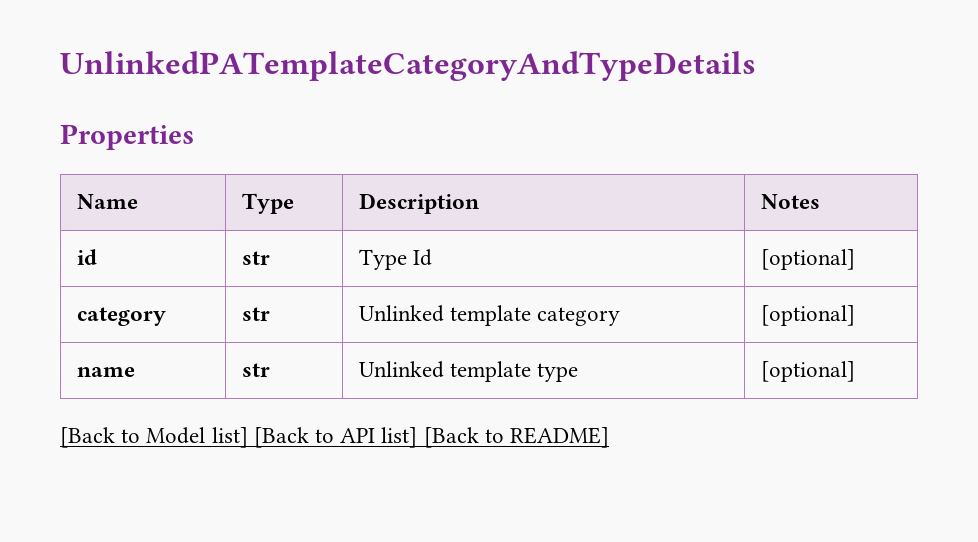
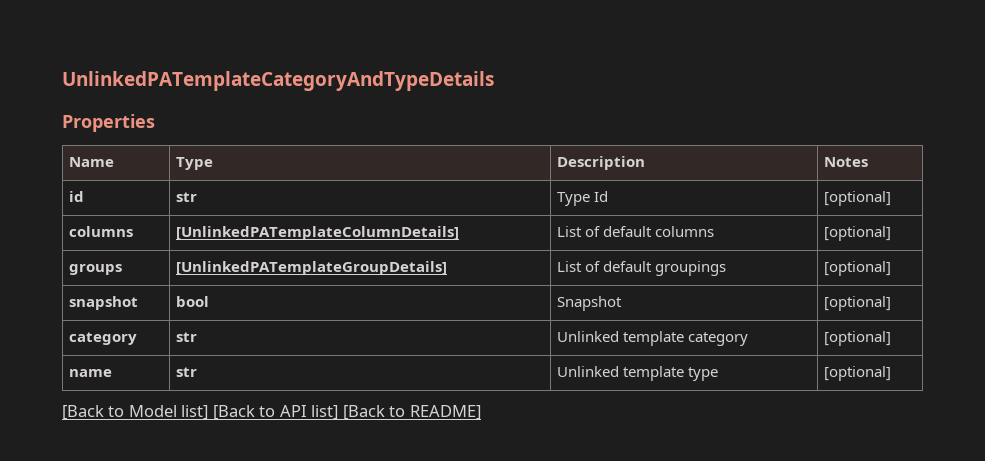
+ columns | [UnlinkedPATemplateColumnDetails] | List of default columns | [optional]
+ groups | [UnlinkedPATemplateGroupDetails] | List of default groupings | [optional]
+ snapshot | bool | Snapshot | [optional]

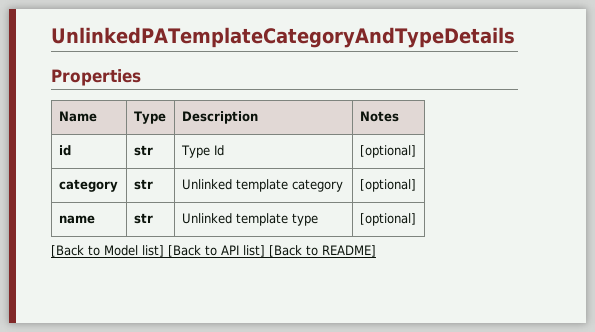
- columns | [UnlinkedPATemplateColumnDetails] | List of default columns | [optional]
- groups | [UnlinkedPATemplateGroupDetails] | List of default groupings | [optional]
- snapshot | bool | Snapshot | [optional]

